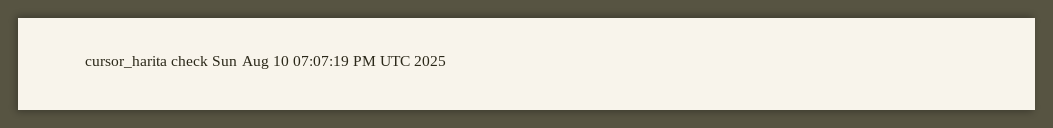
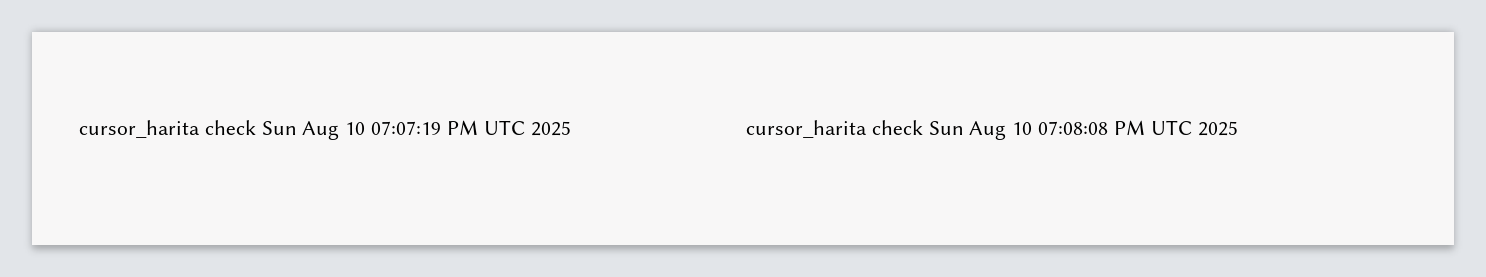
- cursor_harita check Sun Aug 10 07:07:19 PM UTC 2025
+ cursor_harita check Sun Aug 10 07:07:19 PM UTC 2025 cursor_harita check Sun Aug 10 07:08:08 PM UTC 2025

